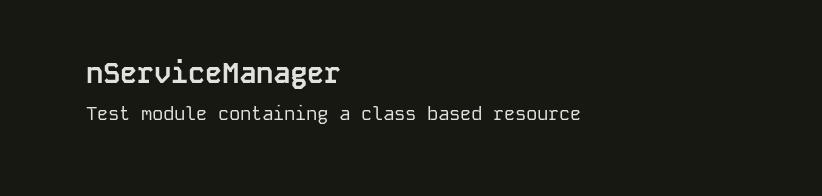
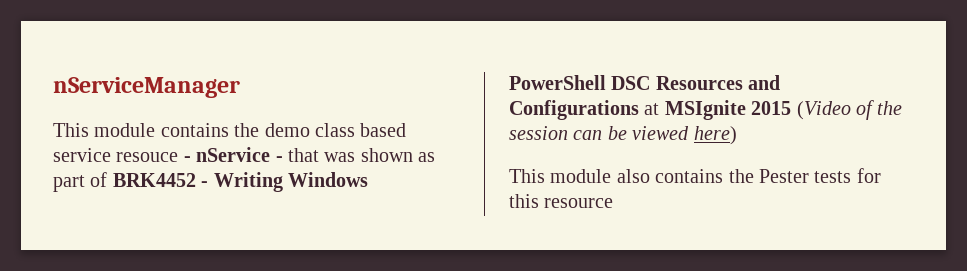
- Test module containing a class based resource
+ This module contains the demo class based service resouce - nService - that was shown as part of BRK4452 - Writing Windows PowerShell DSC Resources and Configurations at MSIgnite 2015 (Video of the session can be viewed here)
+ This module also contains the Pester tests for this resource

